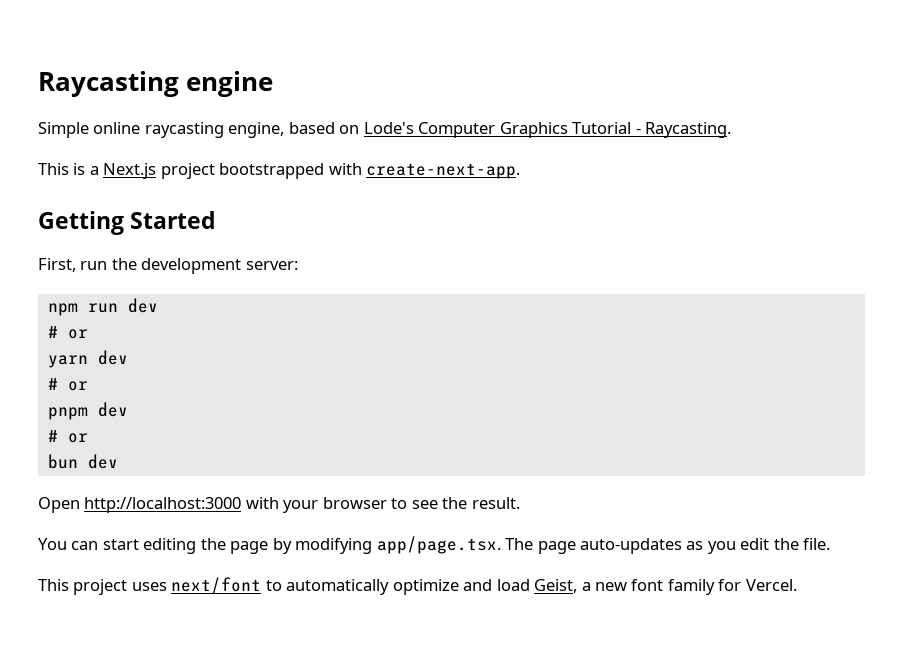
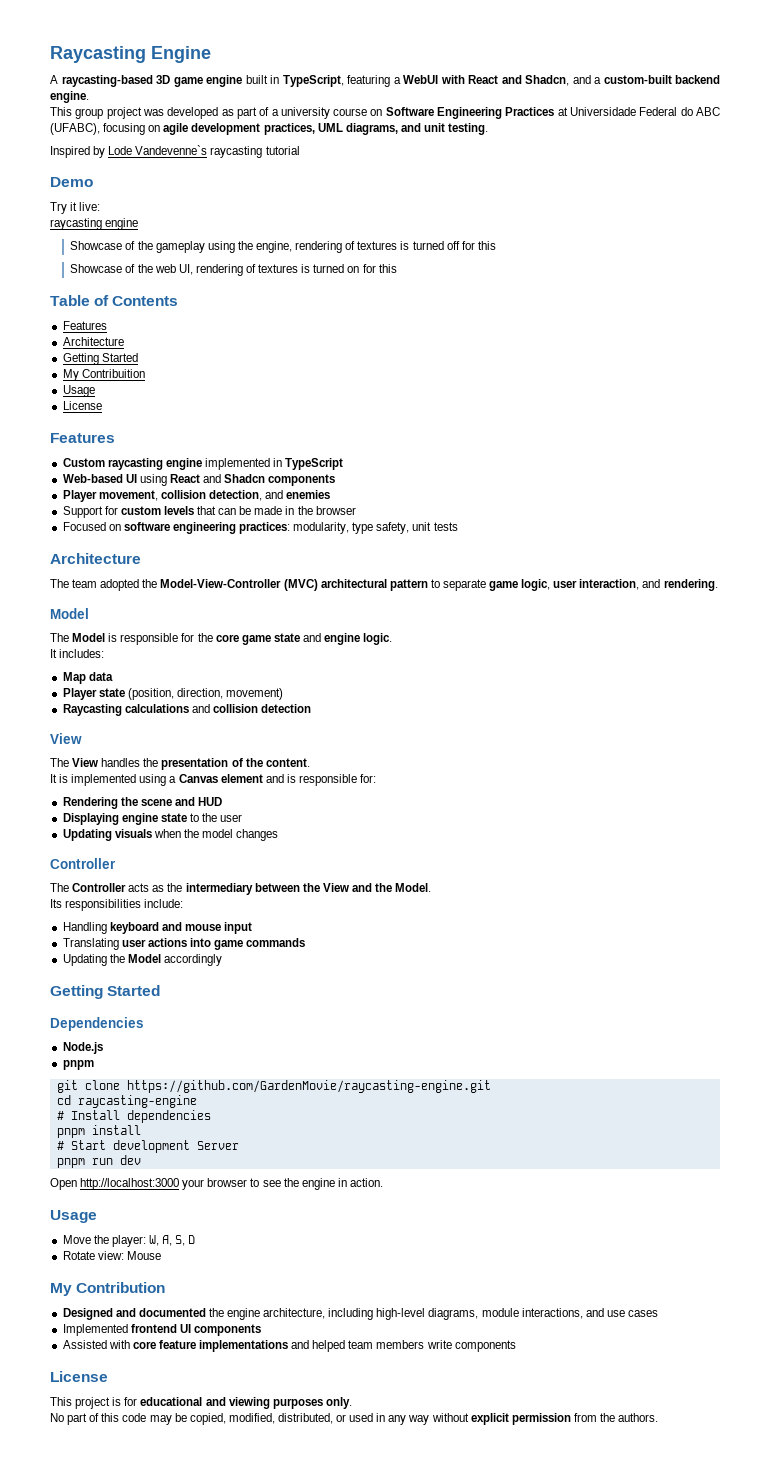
- Raycasting engine
- Simple online raycasting engine, based on Lode's Computer Graphics Tutorial - Raycasting.
- This is a Next.js project bootstrapped with create-next-app.
+ Raycasting Engine
+ A raycasting-based 3D game engine built in TypeScript, featuring a WebUI with React and Shadcn, and a custom-built backend engine.
+ This group project was developed as part of a university course on Software Engineering Practices at Universidade Federal do ABC (UFABC), focusing on agile development practices, UML diagrams, and unit testing.
+ Inspired by Lode Vandevenne`s raycasting tutorial
+ Demo
+ Try it live:
+ raycasting engine
+ Showcase of the gameplay using the engine, rendering of textures is turned off for this
+ Showcase of the web UI, rendering of textures is turned on for this
+ Table of Contents
+ Features
+ Architecture
  Getting Started
- First, run the development server:
- npm run dev
- # or
- yarn dev
- # or
- pnpm dev
- # or
- bun dev
+ My Contribuition
+ Usage
+ License
+ Features
+ Custom raycasting engine implemented in TypeScript
+ Web-based UI using React and Shadcn components
+ Player movement, collision detection, and enemies
+ Support for custom levels that can be made in the browser
+ Focused on software engineering practices: modularity, type safety, unit tests
+ Architecture
+ The team adopted the Model-View-Controller (MVC) architectural pattern to separate game logic, user interaction, and rendering.
+ Model
+ The Model is responsible for the core game state and engine logic.
+ It includes:
+ Map data
+ Player state (position, direction, movement)
+ Raycasting calculations and collision detection
+ View
+ The View handles the presentation of the content.
+ It is implemented using a Canvas element and is responsible for:
+ Rendering the scene and HUD
+ Displaying engine state to the user
+ Updating visuals when the model changes
+ Controller
+ The Controller acts as the intermediary between the View and the Model.
+ Its responsibilities include:
+ Handling keyboard and mouse input
+ Translating user actions into game commands
+ Updating the Model accordingly
+ Getting Started
+ Dependencies
+ Node.js
+ pnpm
+ git clone https://github.com/GardenMovie/raycasting-engine.git
+ cd raycasting-engine
+ # Install dependencies
+ pnpm install
+ # Start development Server
+ pnpm run dev
- Open http://localhost:3000 with your browser to see the result.
- You can start editing the page by modifying app/page.tsx. The page auto-updates as you edit the file.
- This project uses next/font to automatically optimize and load Geist, a new font family for Vercel.
+ Open http://localhost:3000 your browser to see the engine in action.
+ Usage
+ Move the player: W, A, S, D
+ Rotate view: Mouse
+ My Contribution
+ Designed and documented the engine architecture, including high-level diagrams, module interactions, and use cases
+ Implemented frontend UI components
+ Assisted with core feature implementations and helped team members write components
+ License
+ This project is for educational and viewing purposes only.
+ No part of this code may be copied, modified, distributed, or used in any way without explicit permission from the authors.

